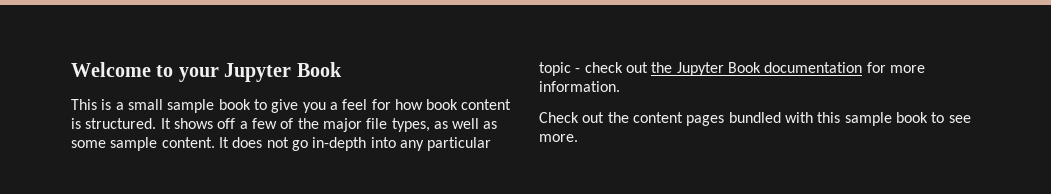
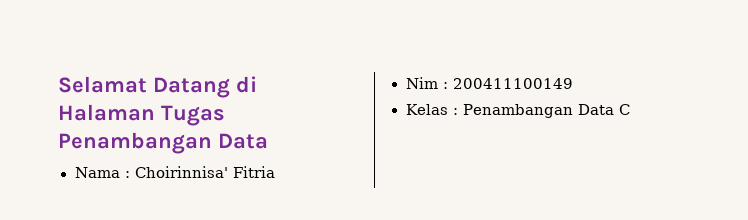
- Welcome to your Jupyter Book
- This is a small sample book to give you a feel for how book content is structured. It shows off a few of the major file types, as well as some sample content. It does not go in-depth into any particular topic - check out the Jupyter Book documentation for more information.
- Check out the content pages bundled with this sample book to see more.
+ Selamat Datang di Halaman Tugas Penambangan Data
+ Nama : Choirinnisa' Fitria
+ Nim : 200411100149
+ Kelas : Penambangan Data C

